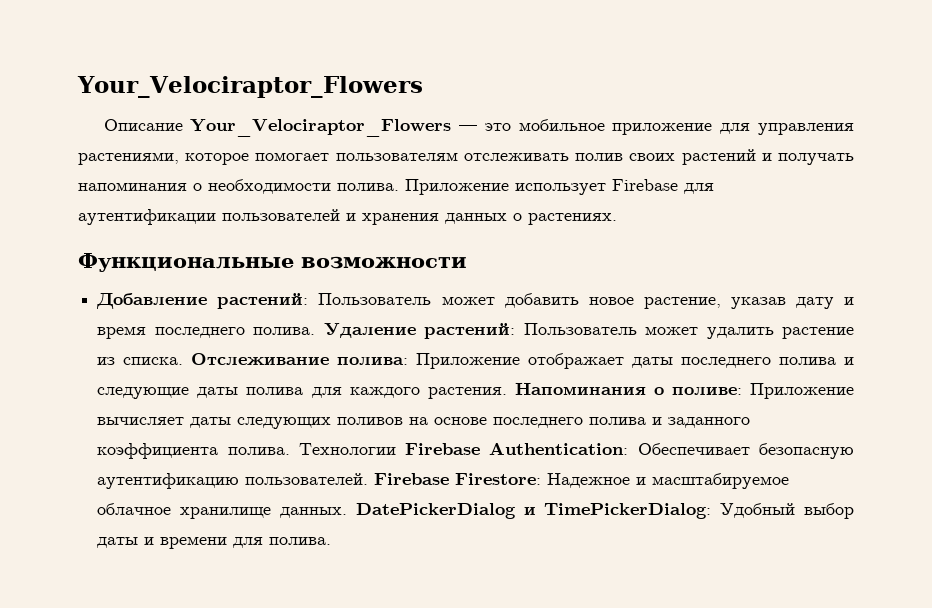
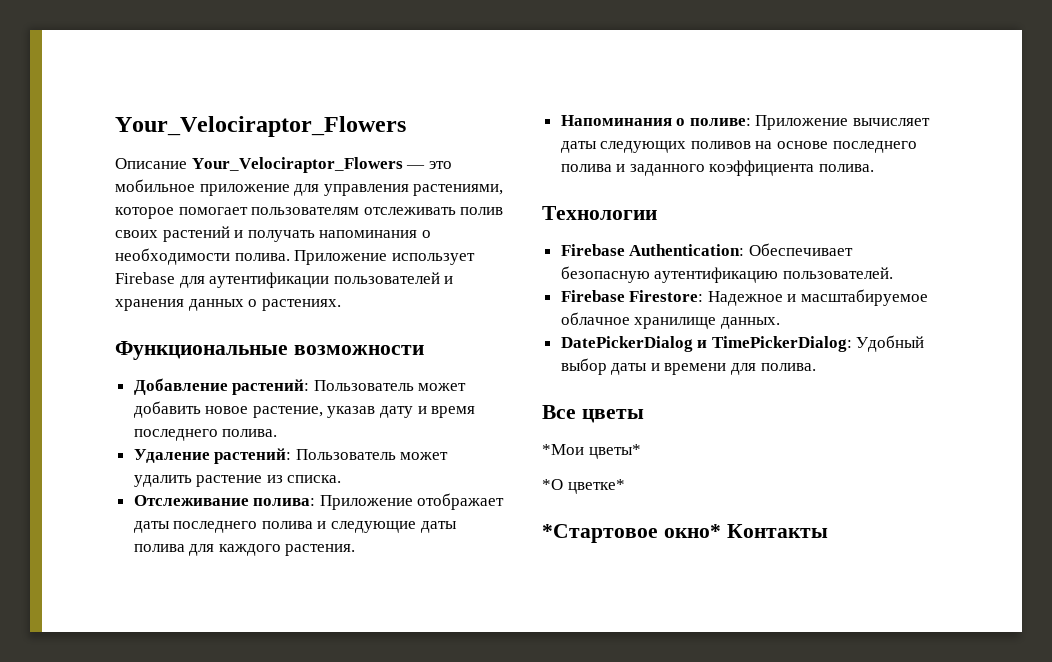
- Пользователь может добавить новое растение, указав дату и время последнего полива. Удаление растений:
+ Пользователь может добавить новое растение, указав дату и время последнего полива.
+ Удаление растений:
- Пользователь может удалить растение из списка. Отслеживание полива:
+ Пользователь может удалить растение из списка.
+ Отслеживание полива:
- Приложение отображает даты последнего полива и следующие даты полива для каждого растения. Напоминания о поливе:
+ Приложение отображает даты последнего полива и следующие даты полива для каждого растения.
+ Напоминания о поливе:
- Приложение вычисляет даты следующих поливов на основе последнего полива и заданного коэффициента полива. Технологии Firebase Authentication:
+ Приложение вычисляет даты следующих поливов на основе последнего полива и заданного коэффициента полива.
+ Технологии
+ Firebase Authentication:
- Обеспечивает безопасную аутентификацию пользователей. Firebase Firestore:
+ Обеспечивает безопасную аутентификацию пользователей.
+ Firebase Firestore:
- Надежное и масштабируемое облачное хранилище данных. DatePickerDialog и TimePickerDialog:
+ Надежное и масштабируемое облачное хранилище данных.
+ DatePickerDialog и TimePickerDialog:
+ Все цветы
+ *Мои цветы*
+ *О цветке*
+ *Стартовое окно* Контакты

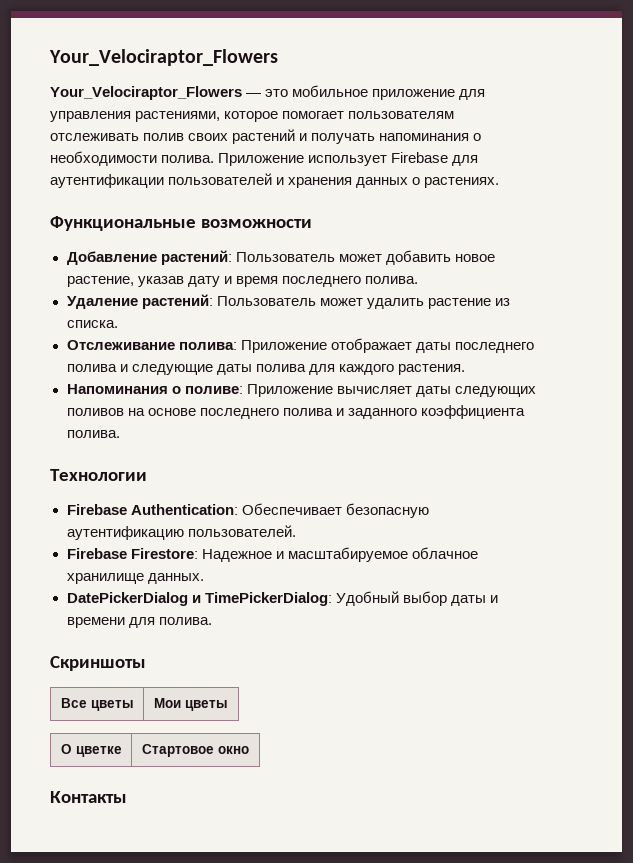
- Описание Your_Velociraptor_Flowers — это мобильное приложение для управления растениями, которое помогает пользователям отслеживать полив своих растений и получать напоминания о необходимости полива.
+ Your_Velociraptor_Flowers — это мобильное приложение для управления растениями, которое помогает пользователям отслеживать полив своих растений и получать напоминания о необходимости полива.
+ Скриншоты
- Все цветы
- *Мои цветы*
- *О цветке*
- *Стартовое окно* Контакты
+ Все цветы | Мои цветы
+ О цветке | Стартовое окно
+ Контакты

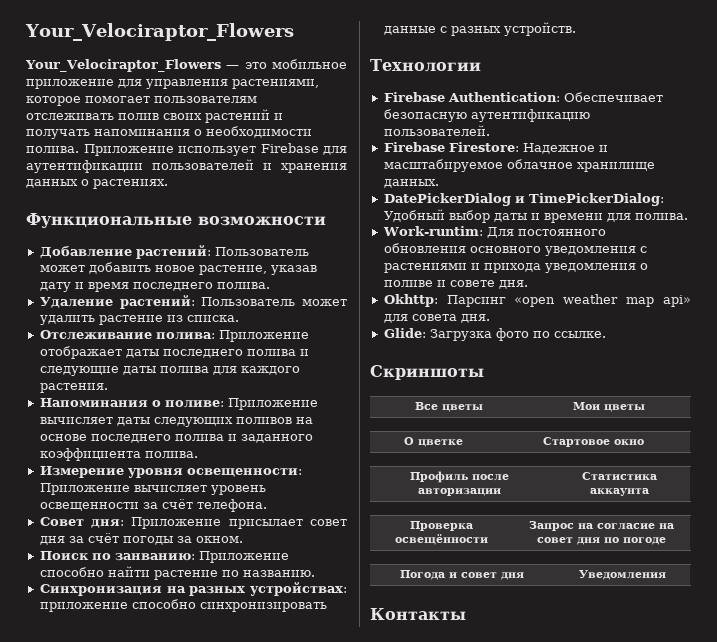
+ Измерение уровня освещенности: Приложение вычисляет уровень освещенности за счёт телефона.
+ Совет дня: Приложение присылает совет дня за счёт погоды за окном.
+ Поиск по занванию: Приложение способно найти растение по названию.
+ Синхронизация на разных устройствах: приложение способно синхронизировать данные с разных устройств.
+ Work-runtim: Для постоянного обновления основного уведомления с растениями и прихода уведомления о поливе и совете дня.
+ Okhttp: Парсинг «open weather map api» для совета дня.
+ Glide: Загрузка фото по ссылке.
+ Профиль после авторизации | Статистика аккаунта
+ Проверка освещённости | Запрос на согласие на совет дня по погоде
+ Погода и совет дня | Уведомления

